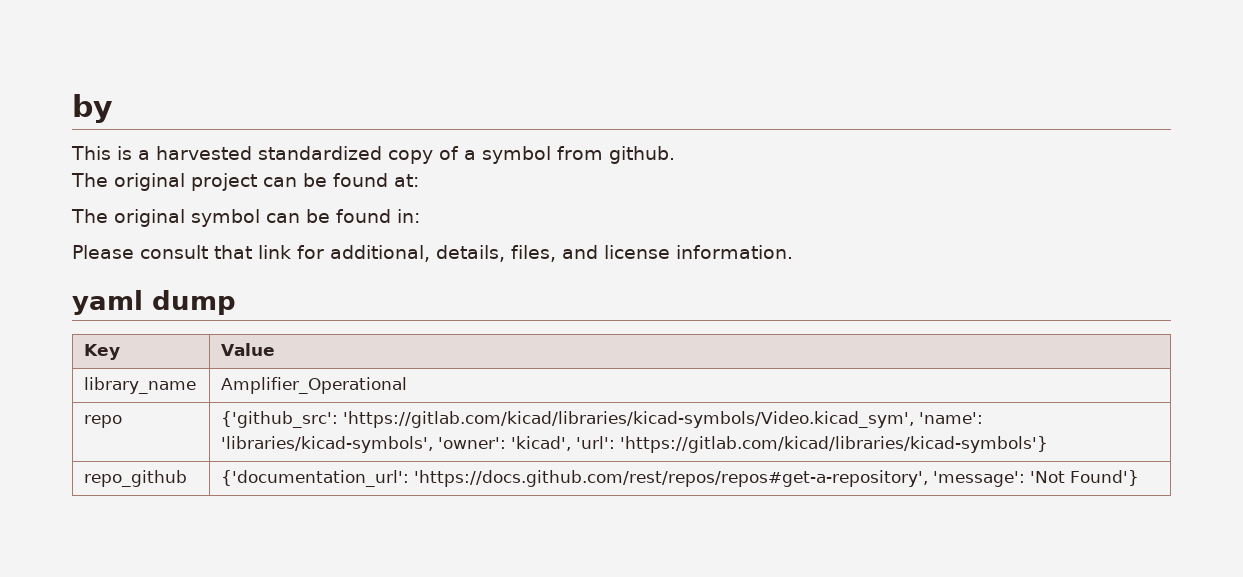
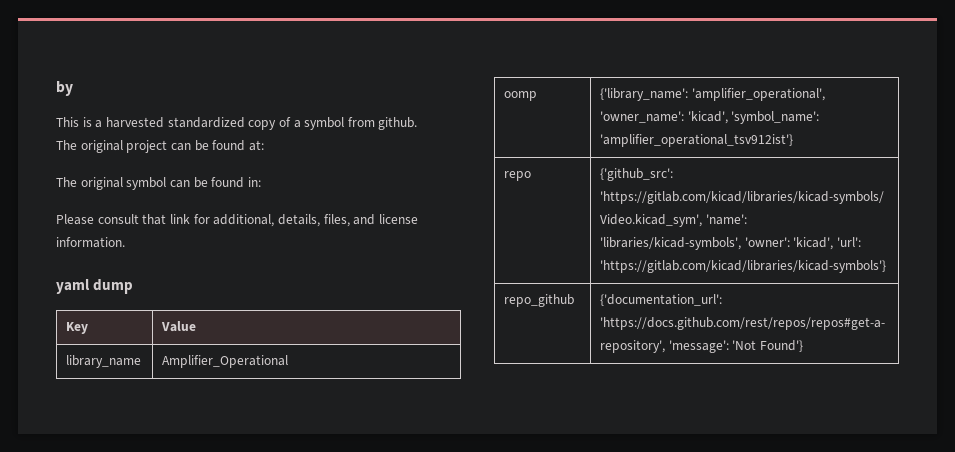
+ oomp | {'library_name': 'amplifier_operational', 'owner_name': 'kicad', 'symbol_name': 'amplifier_operational_tsv912ist'}

